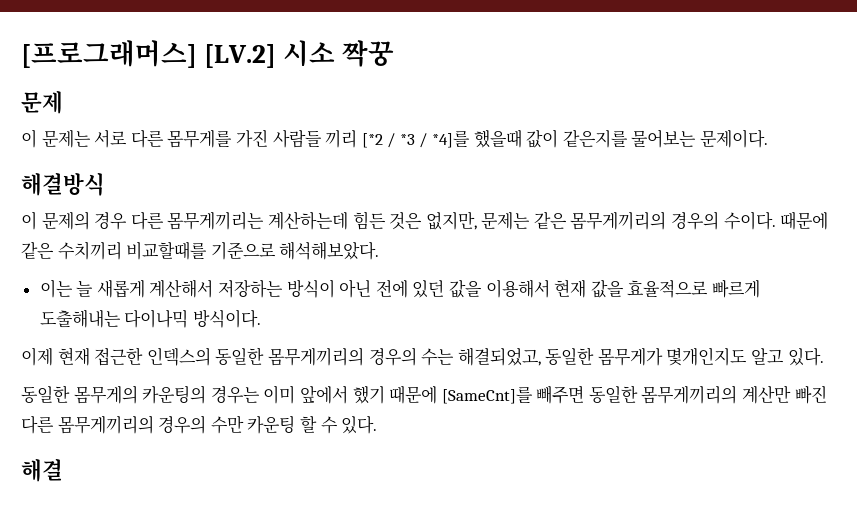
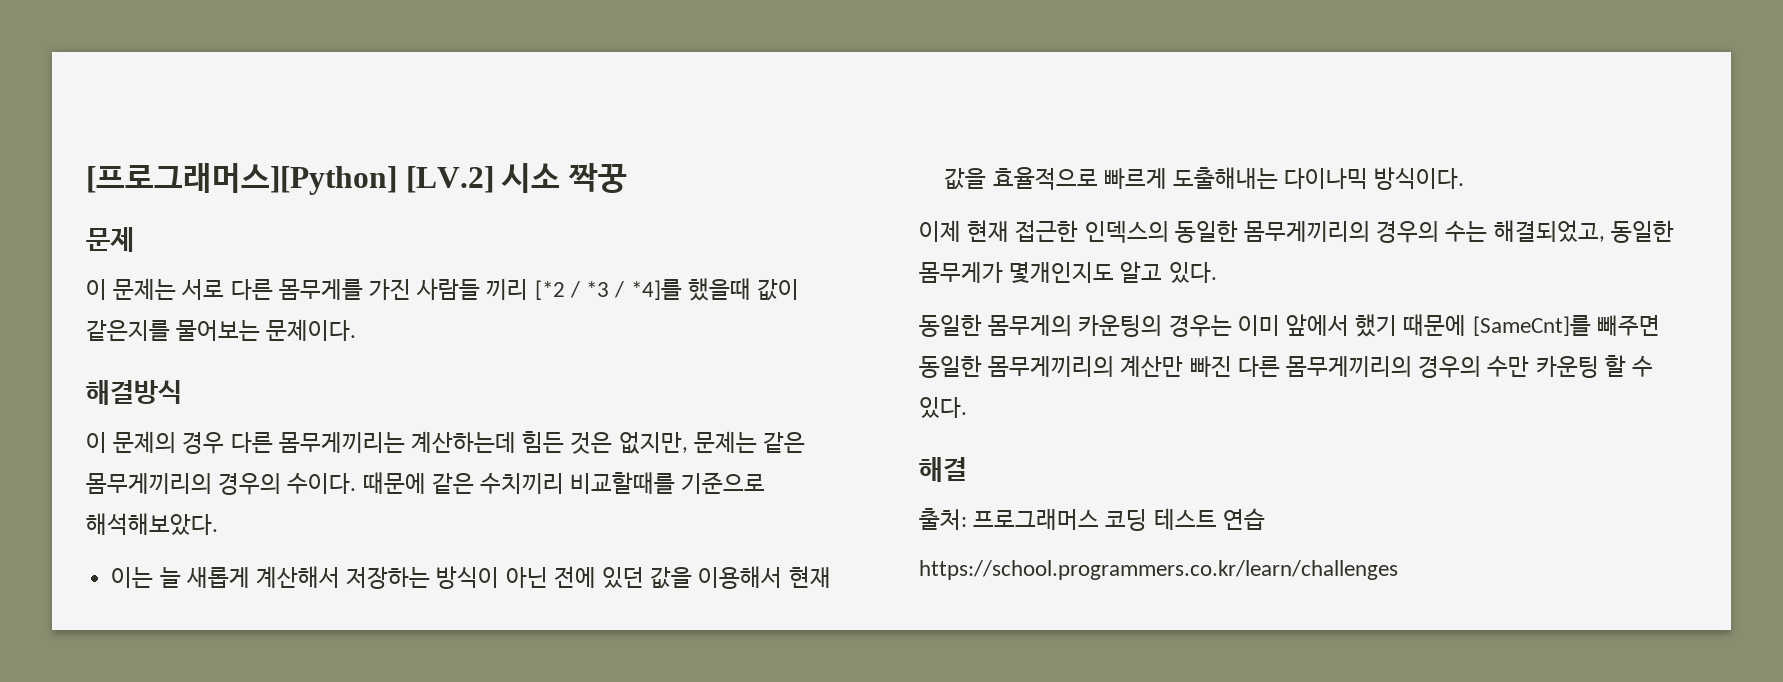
- [프로그래머스] [LV.2] 시소 짝꿍
+ [프로그래머스][Python] [LV.2] 시소 짝꿍
+ 출처: 프로그래머스 코딩 테스트 연습
+ https://school.programmers.co.kr/learn/challenges

